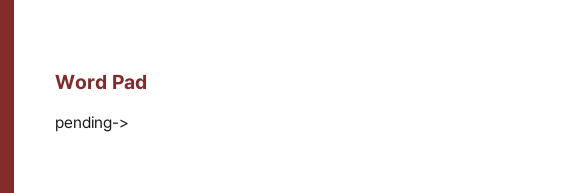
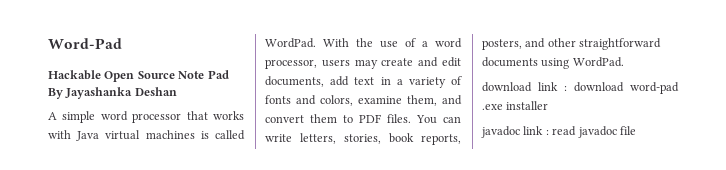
- Word Pad
- pending->
+ Word-Pad
+ Hackable Open Source Note Pad By Jayashanka Deshan
+ A simple word processor that works with Java virtual machines is called WordPad. With the use of a word processor, users may create and edit documents, add text in a variety of fonts and colors, examine them, and convert them to PDF files. You can write letters, stories, book reports, posters, and other straightforward documents using WordPad.
+ download link : download word-pad .exe installer
+ javadoc link : read javadoc file

